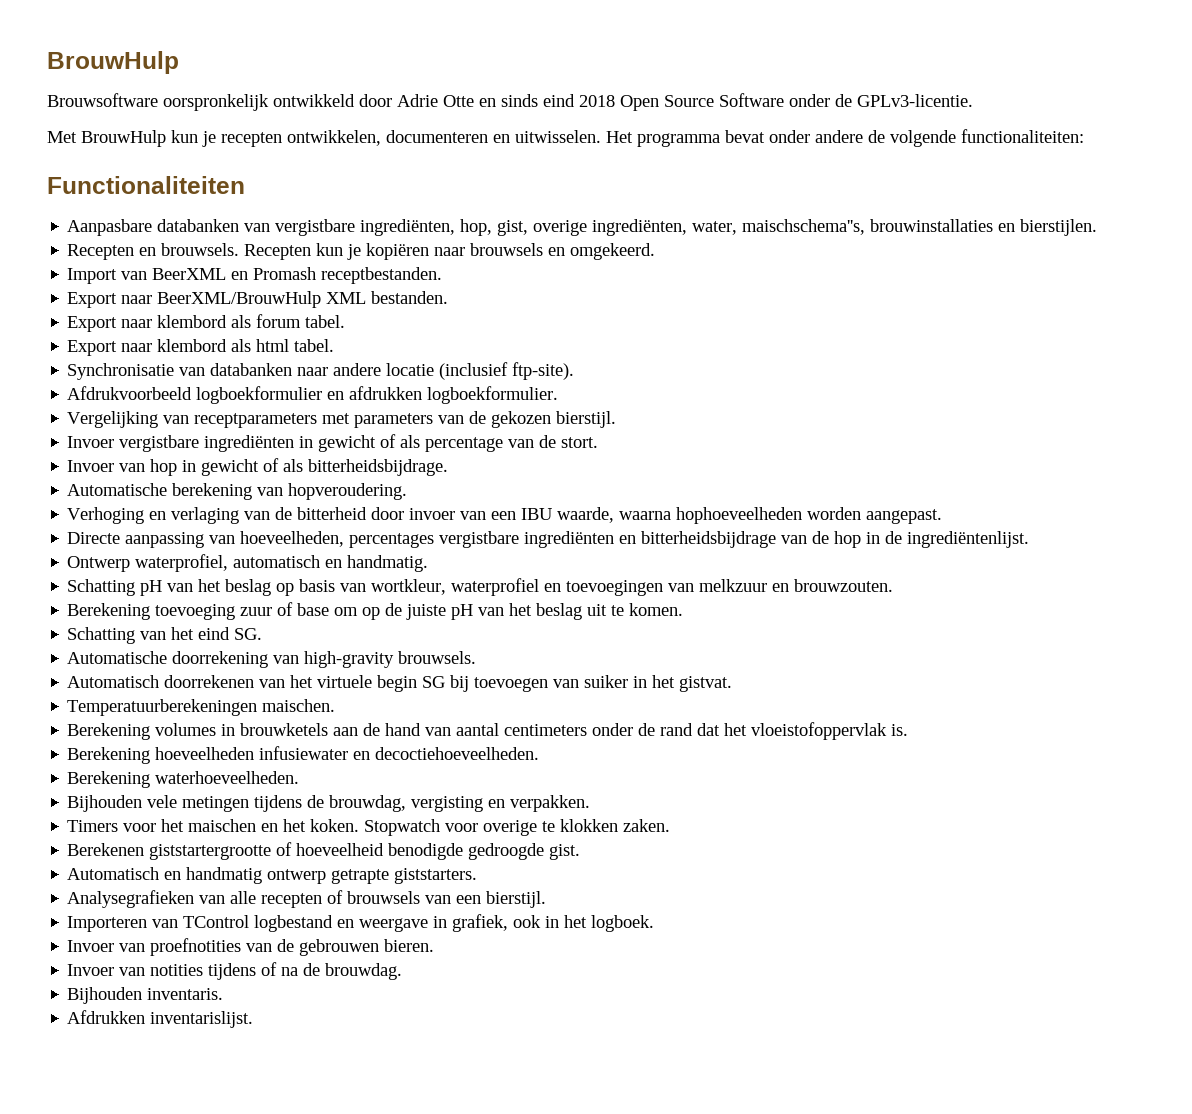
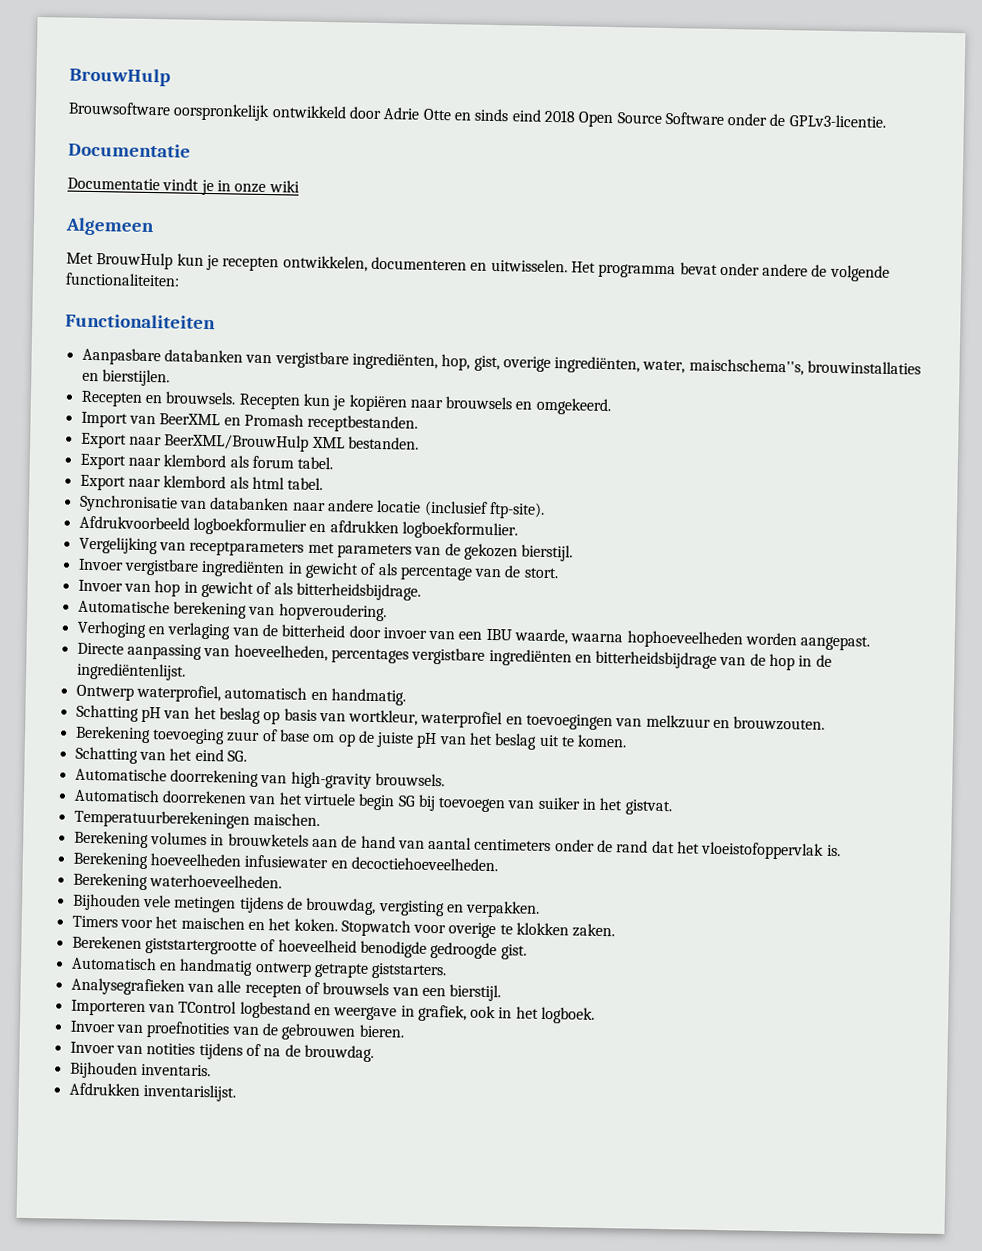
  Brouwsoftware oorspronkelijk ontwikkeld door Adrie Otte en sinds eind 2018 Open Source Software onder de GPLv3-licentie.
+ Documentatie
+ Documentatie vindt je in onze wiki
+ Algemeen

